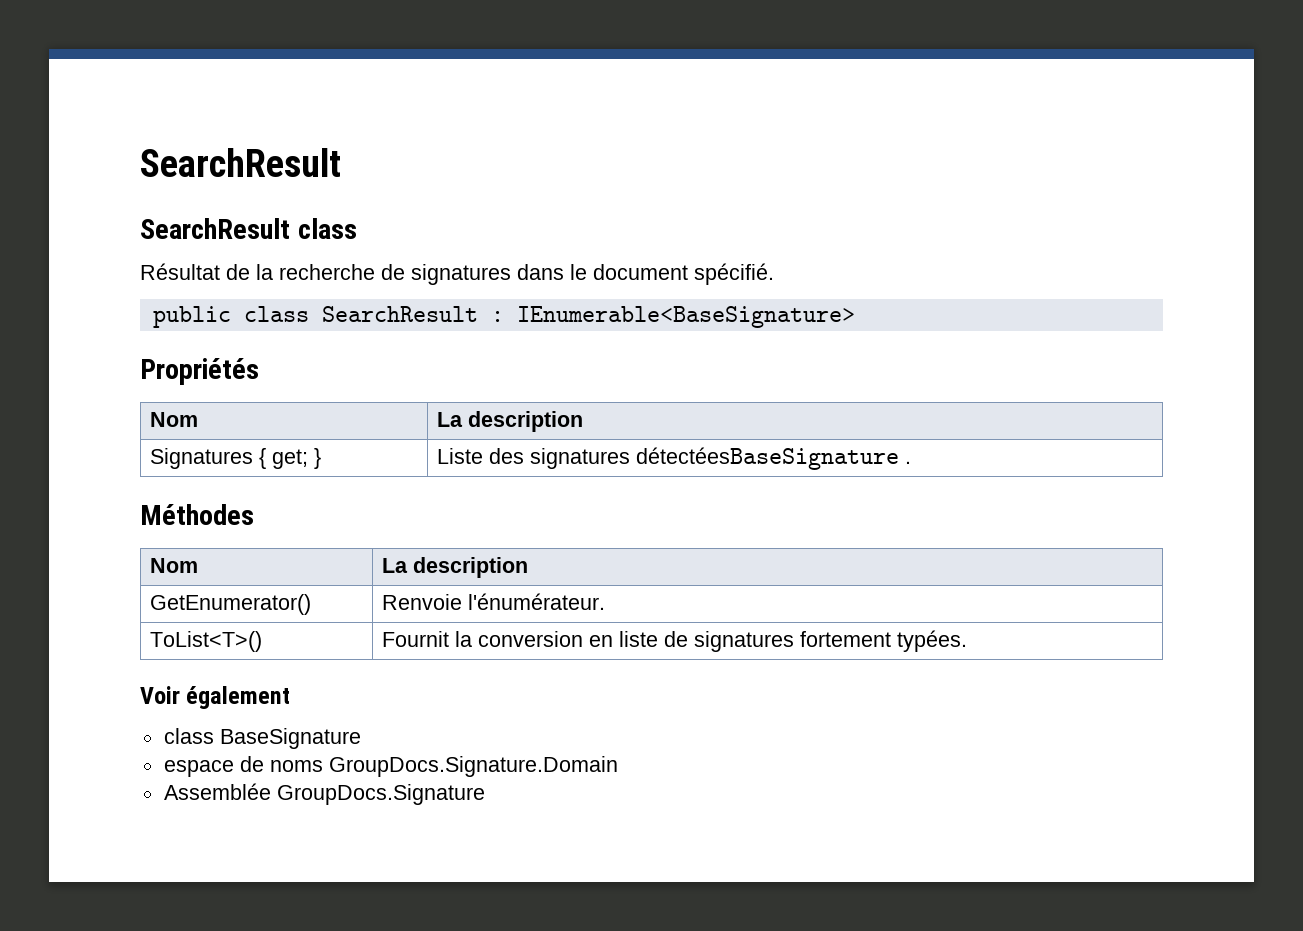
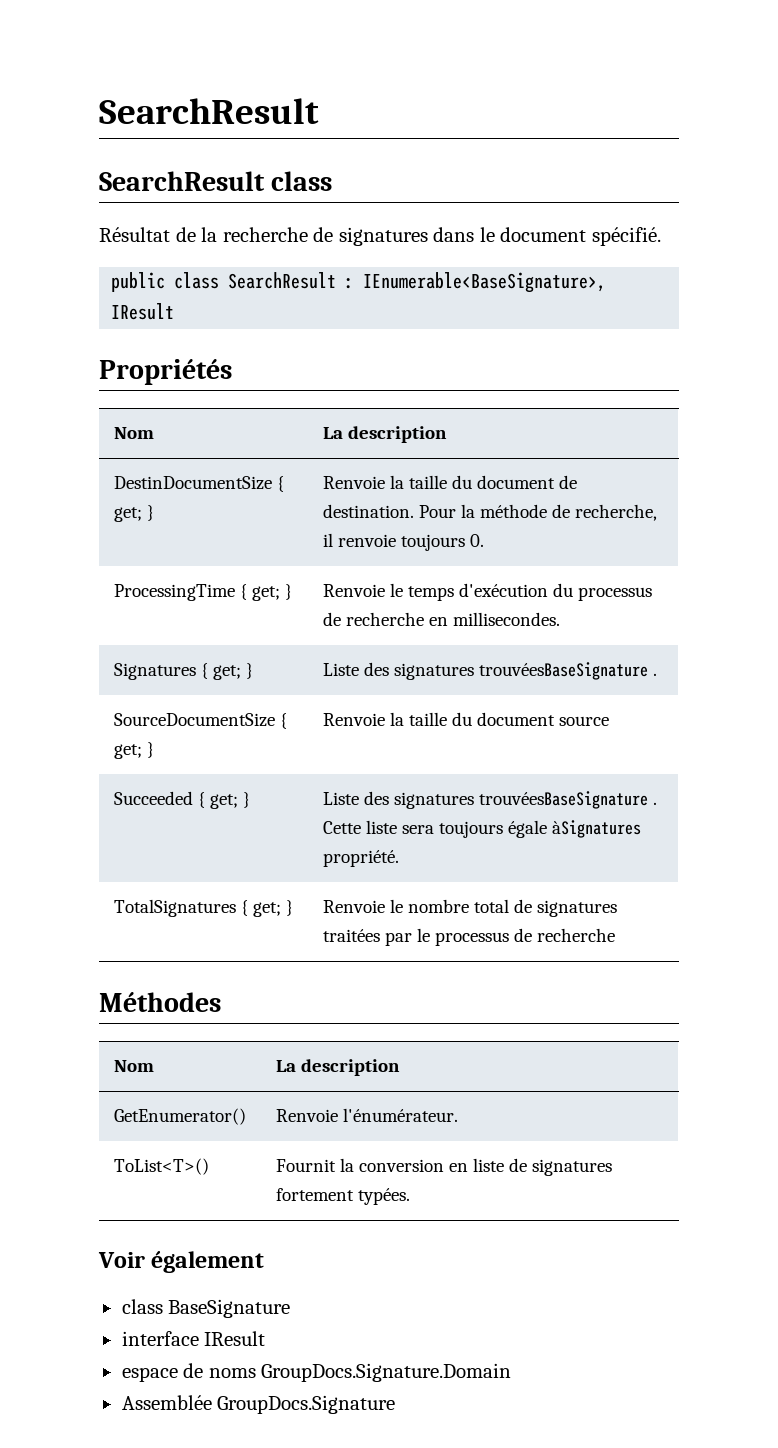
- public class SearchResult : IEnumerable<BaseSignature>
+ public class SearchResult : IEnumerable<BaseSignature>, IResult
+ DestinDocumentSize { get; } | Renvoie la taille du document de destination. Pour la méthode de recherche, il renvoie toujours 0.
+ ProcessingTime { get; } | Renvoie le temps d'exécution du processus de recherche en millisecondes.
- Signatures { get; } | Liste des signatures détectéesBaseSignature .
+ Signatures { get; } | Liste des signatures trouvéesBaseSignature .
+ SourceDocumentSize { get; } | Renvoie la taille du document source
+ Succeeded { get; } | Liste des signatures trouvéesBaseSignature . Cette liste sera toujours égale àSignatures propriété.
+ TotalSignatures { get; } | Renvoie le nombre total de signatures traitées par le processus de recherche
+ interface IResult

